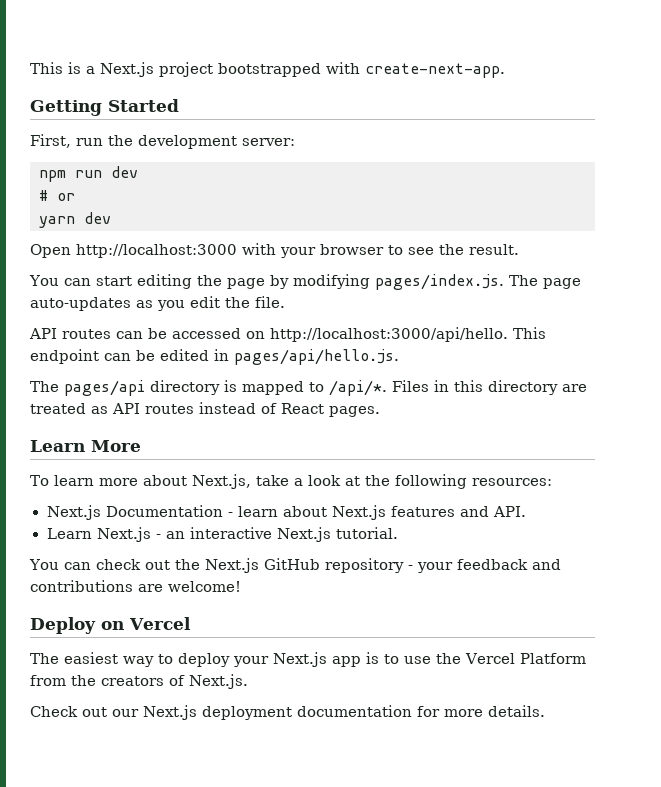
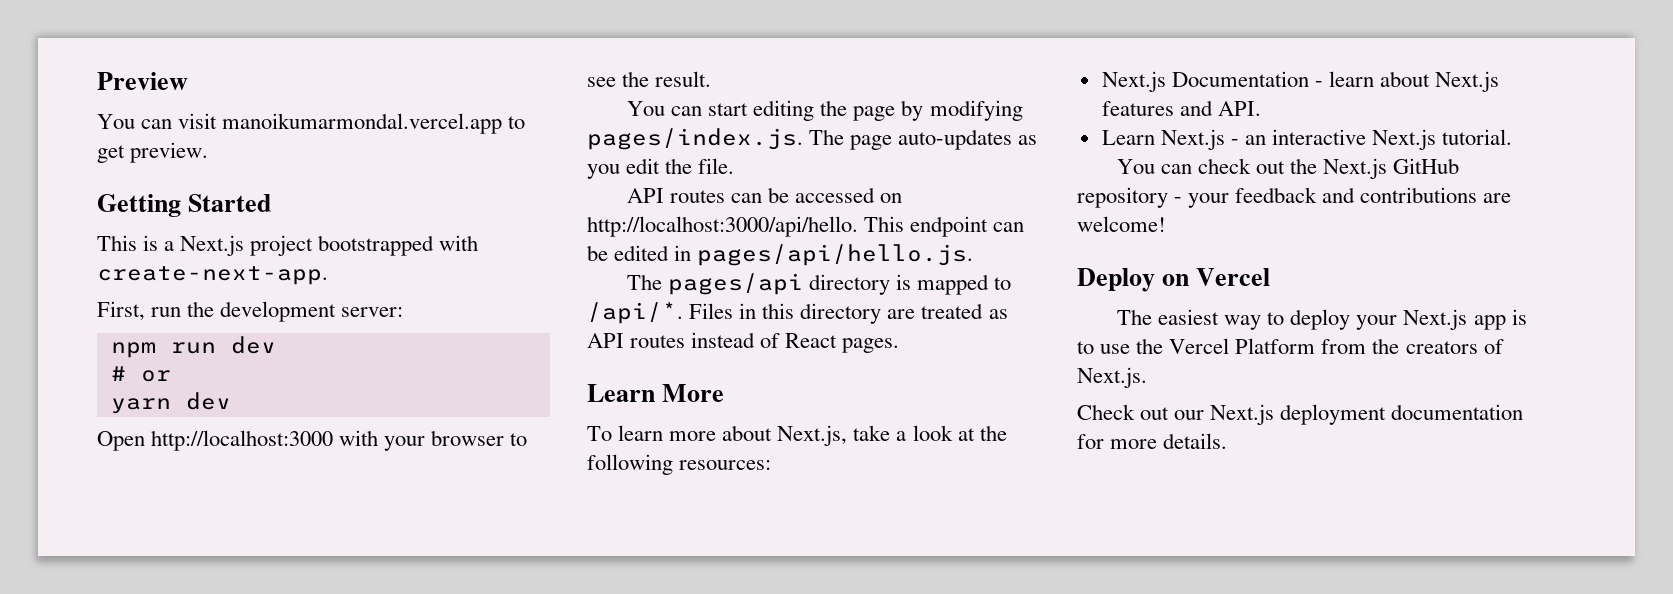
+ Preview
+ You can visit manoikumarmondal.vercel.app to get preview.
+ Getting Started
- Getting Started

